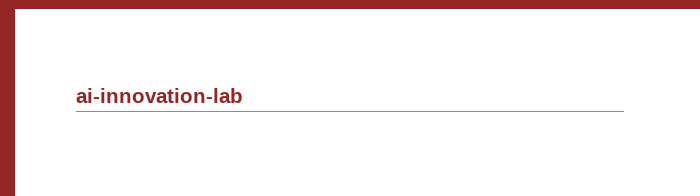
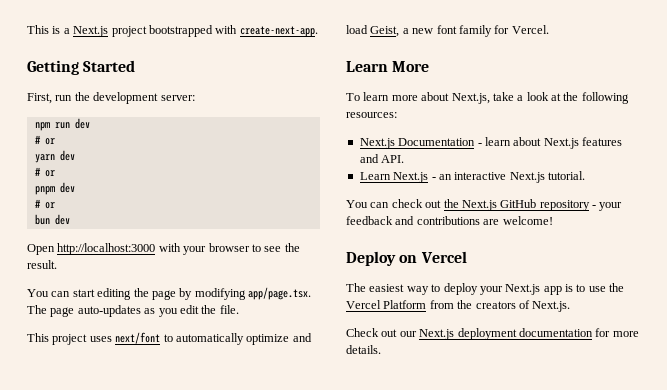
- ai-innovation-lab
+ This is a Next.js project bootstrapped with create-next-app.
+ Getting Started
+ First, run the development server:
+ npm run dev
+ # or
+ yarn dev
+ # or
+ pnpm dev
+ # or
+ bun dev
+ Open http://localhost:3000 with your browser to see the result.
+ You can start editing the page by modifying app/page.tsx. The page auto-updates as you edit the file.
+ This project uses next/font to automatically optimize and load Geist, a new font family for Vercel.
+ Learn More
+ To learn more about Next.js, take a look at the following resources:
+ Next.js Documentation - learn about Next.js features and API.
+ Learn Next.js - an interactive Next.js tutorial.
+ You can check out the Next.js GitHub repository - your feedback and contributions are welcome!
+ Deploy on Vercel
+ The easiest way to deploy your Next.js app is to use the Vercel Platform from the creators of Next.js.
+ Check out our Next.js deployment documentation for more details.

